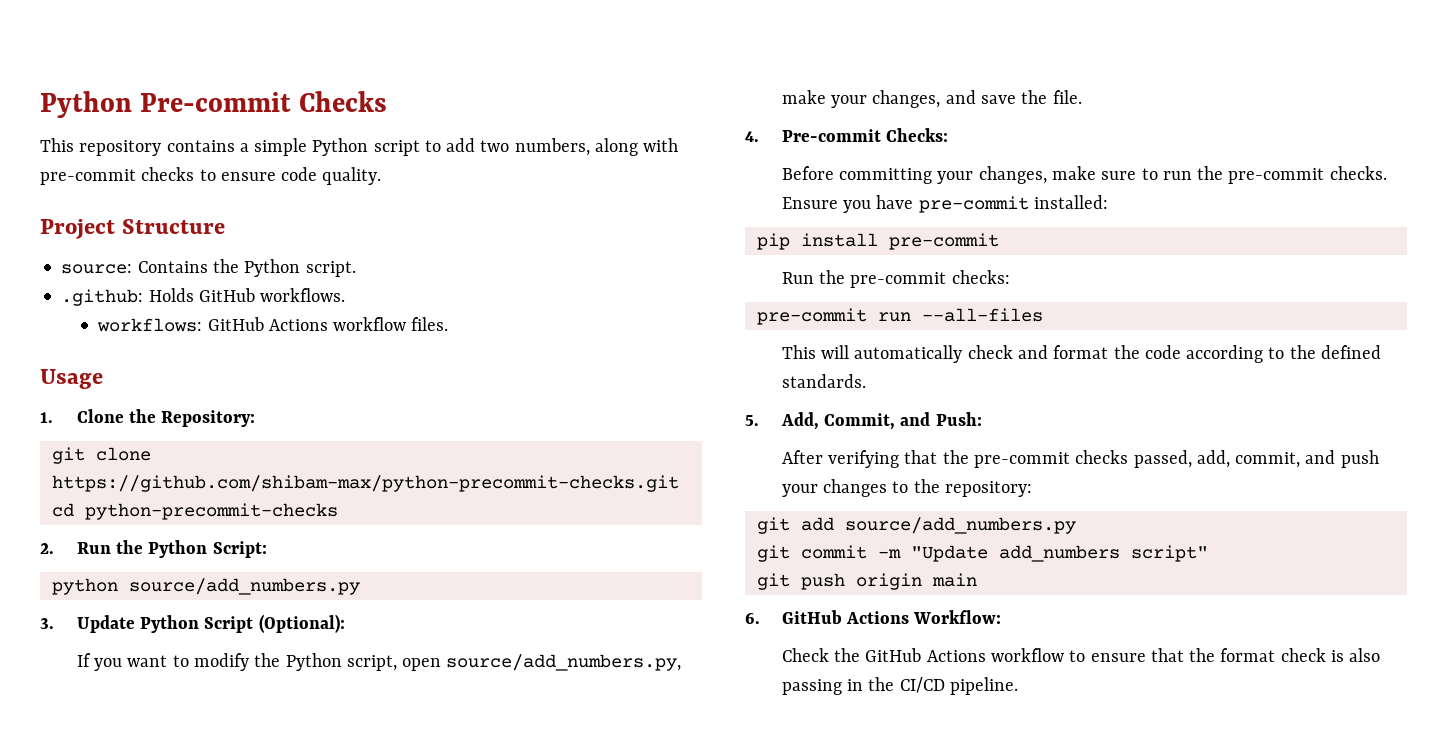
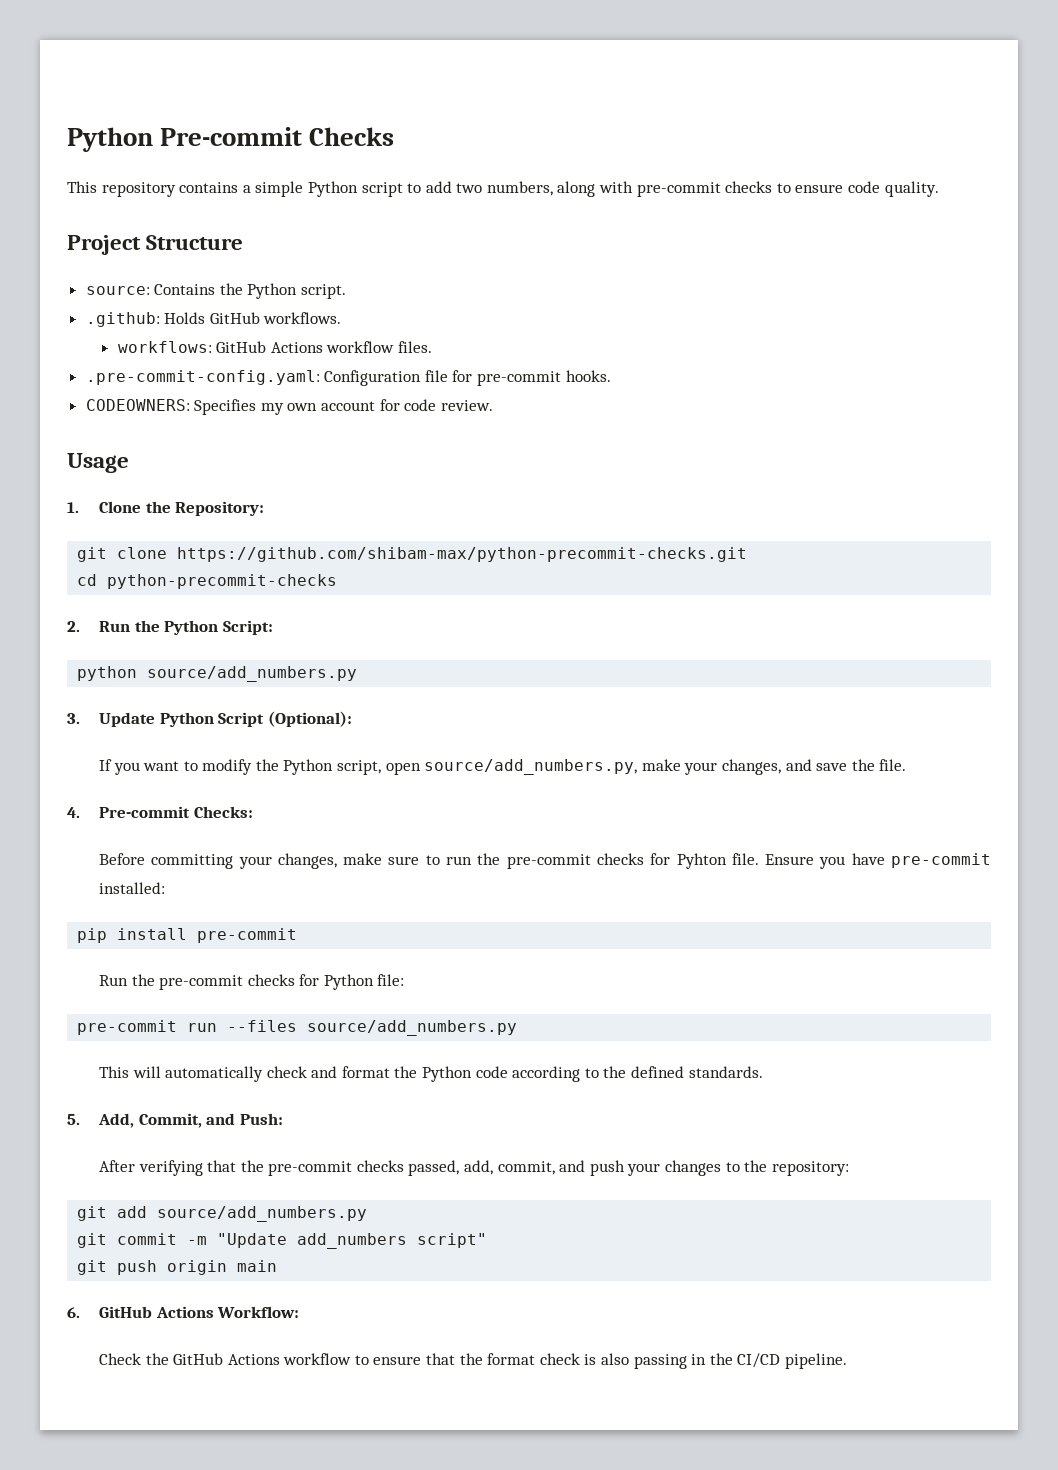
+ .pre-commit-config.yaml: Configuration file for pre-commit hooks.
+ CODEOWNERS: Specifies my own account for code review.
- Before committing your changes, make sure to run the pre-commit checks.
+ Before committing your changes, make sure to run the pre-commit checks for Pyhton file.
- Run the pre-commit checks:
+ Run the pre-commit checks for Python file:
- pre-commit run --all-files
+ pre-commit run --files source/add_numbers.py
- This will automatically check and format the code according to the defined standards.
+ This will automatically check and format the Python code according to the defined standards.

